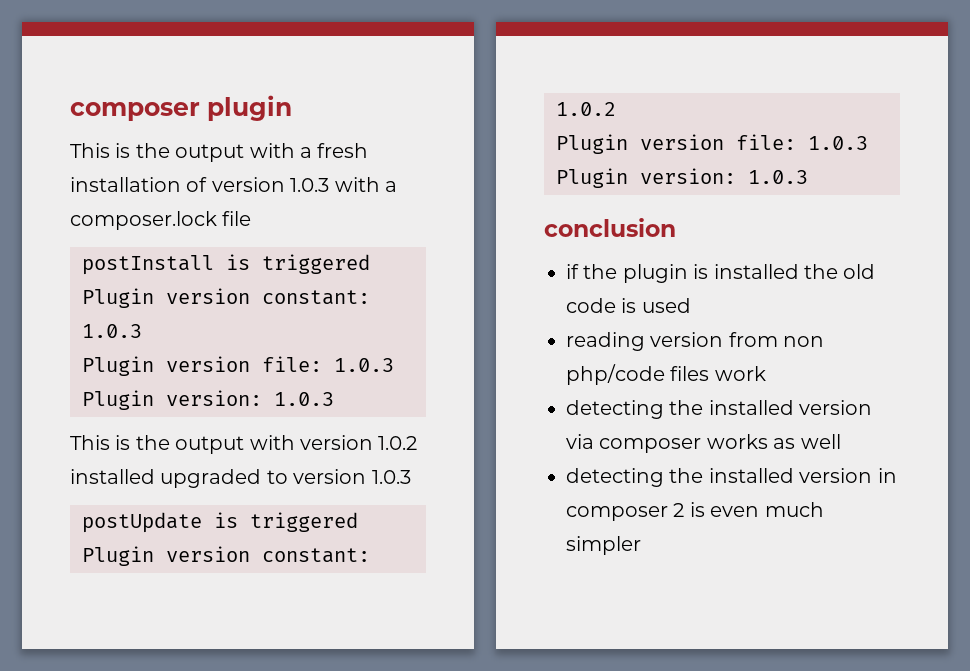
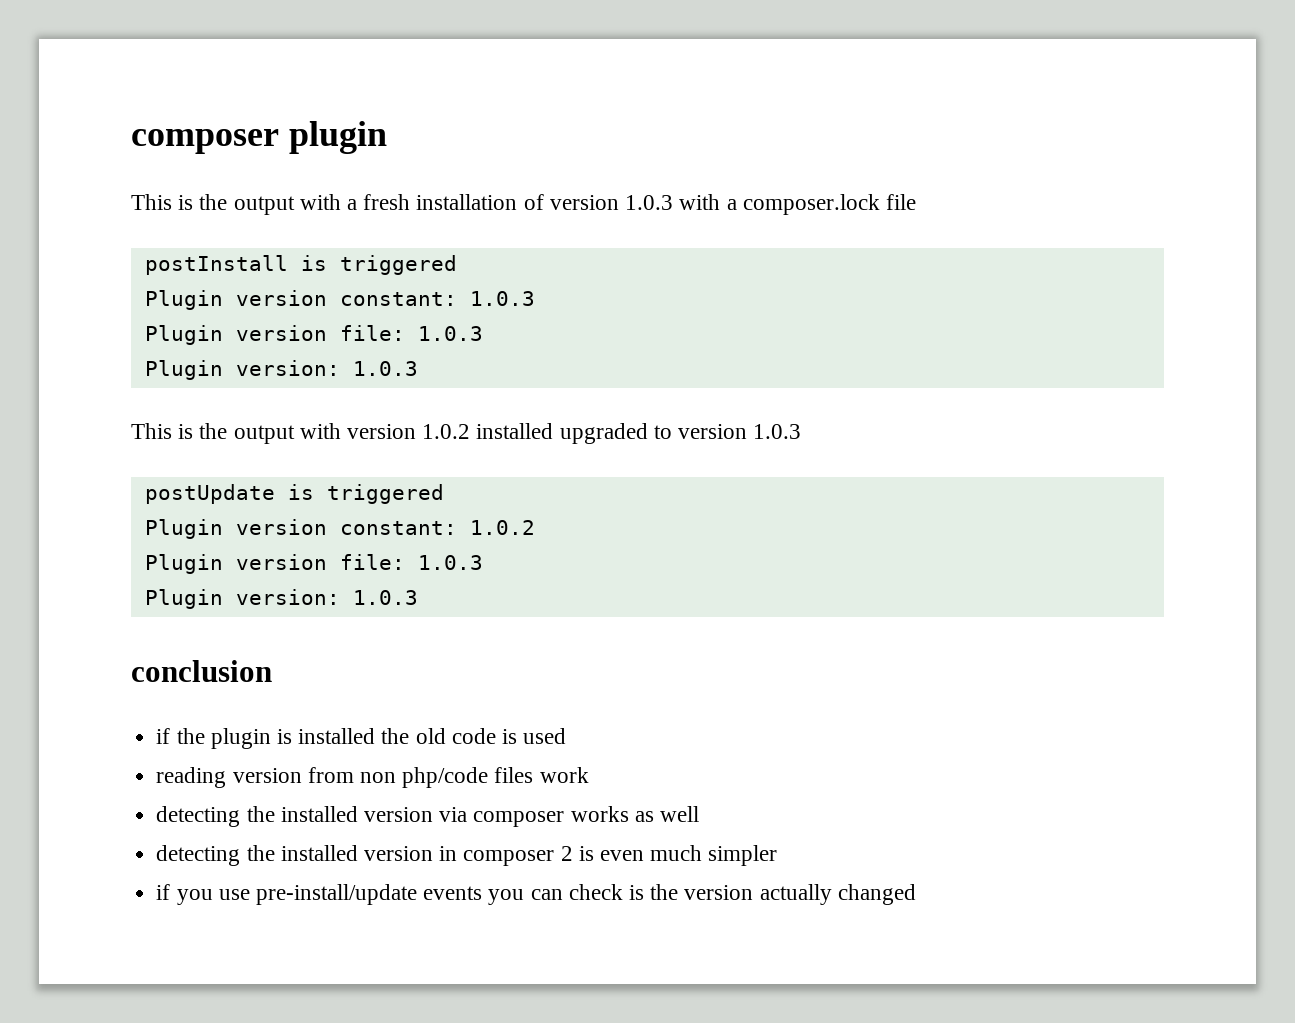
+ if you use pre-install/update events you can check is the version actually changed

